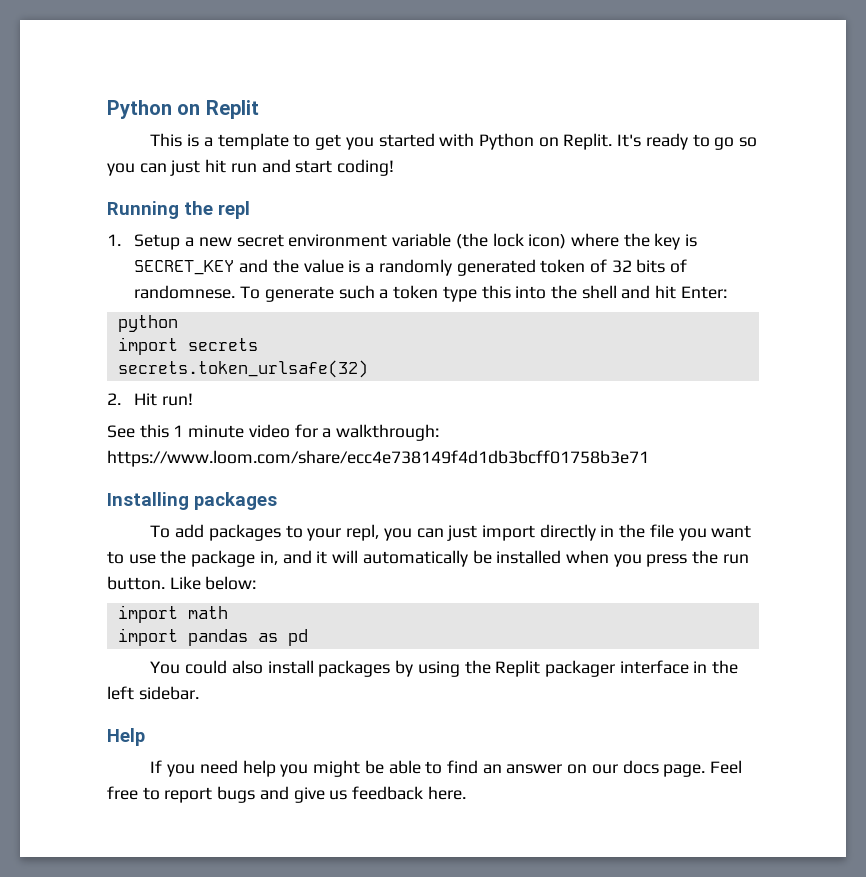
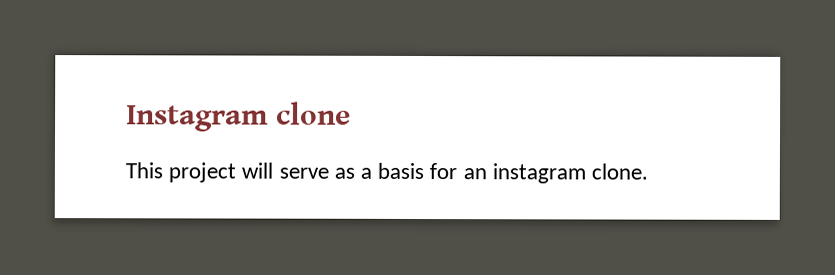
- Python on Replit
- This is a template to get you started with Python on Replit. It's ready to go so you can just hit run and start coding!
- Running the repl
- 1. Setup a new secret environment variable (the lock icon) where the key is SECRET_KEY and the value is a randomly generated token of 32 bits of randomnese. To generate such a token type this into the shell and hit Enter:
- python
- import secrets
- secrets.token_urlsafe(32)
- 2. Hit run!
- See this 1 minute video for a walkthrough: https://www.loom.com/share/ecc4e738149f4d1db3bcff01758b3e71
- Installing packages
- To add packages to your repl, you can just import directly in the file you want to use the package in, and it will automatically be installed when you press the run button. Like below:
- import math
- import pandas as pd
- You could also install packages by using the Replit packager interface in the left sidebar.
- Help
- If you need help you might be able to find an answer on our docs page. Feel free to report bugs and give us feedback here.
+ Instagram clone
+ This project will serve as a basis for an instagram clone.

